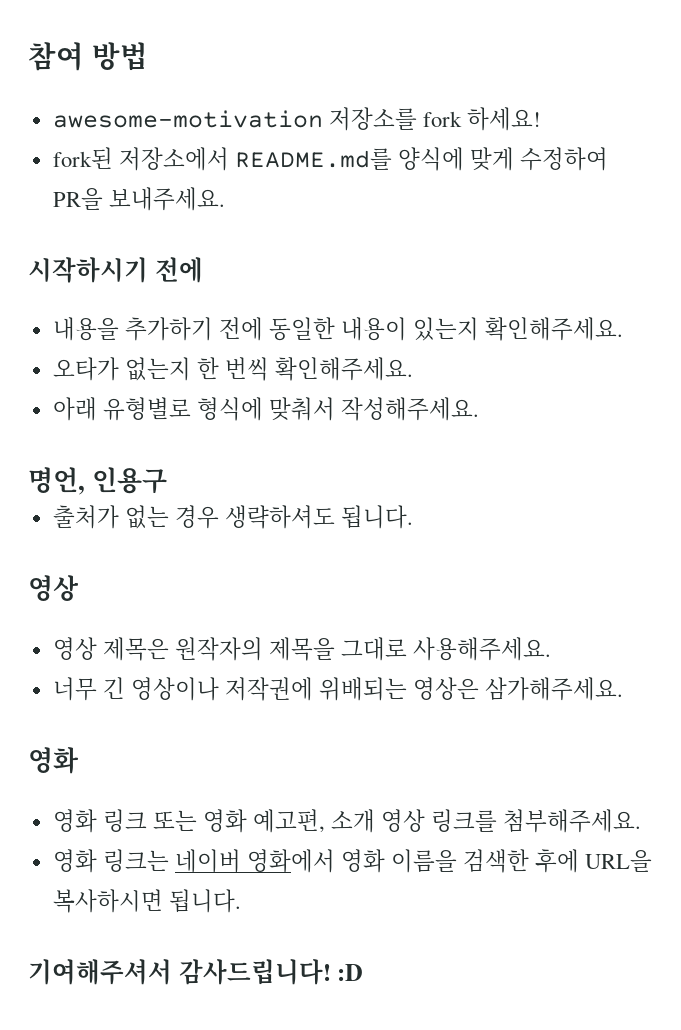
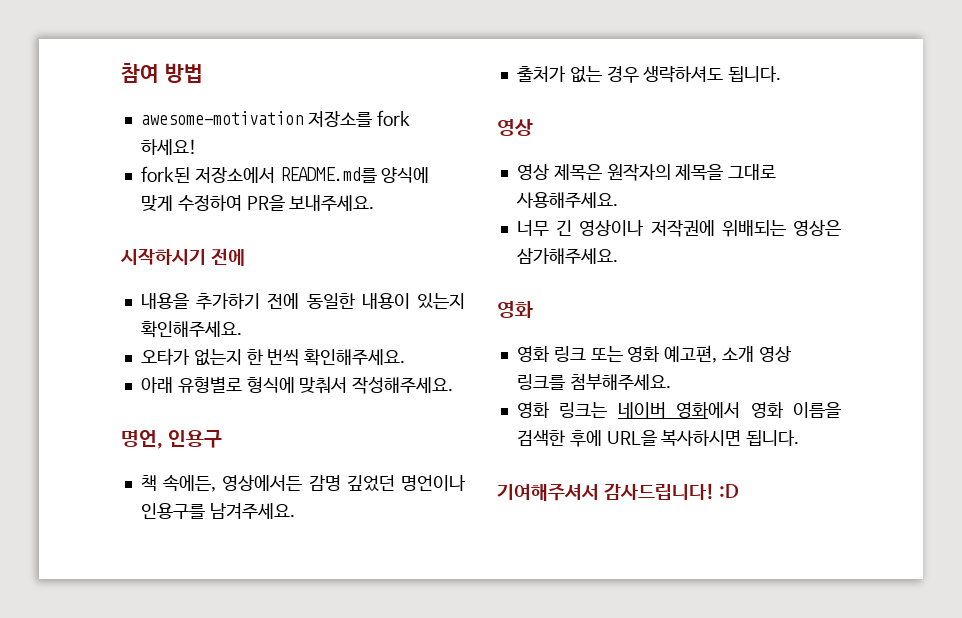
+ 책 속에든, 영상에서든 감명 깊었던 명언이나 인용구를 남겨주세요.

